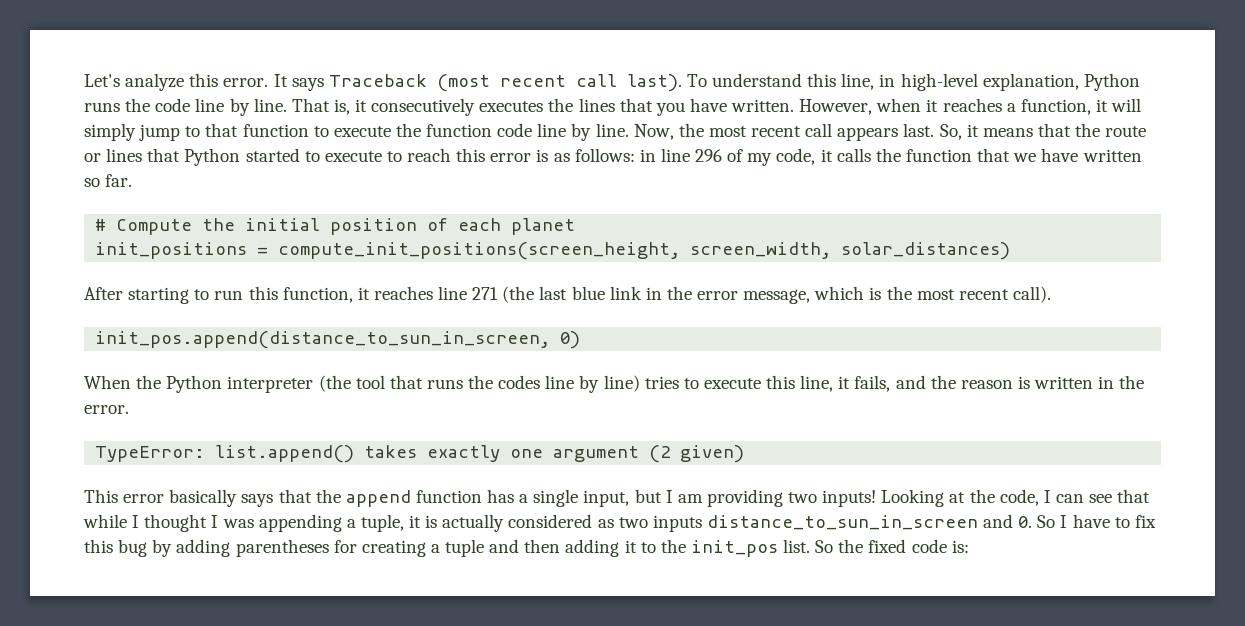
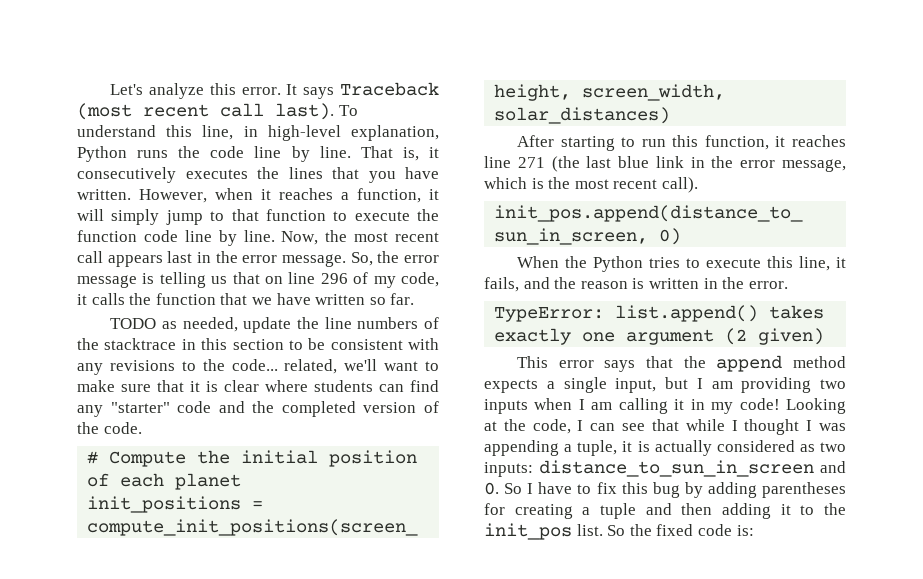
- Now, the most recent call appears last. So, it means that the route or lines that Python started to execute to reach this error is as follows: in line 296 of my code, it calls the function that we have written so far.
+ Now, the most recent call appears last in the error message. So, the error message is telling us that on line 296 of my code, it calls the function that we have written so far.
+ TODO as needed, update the line numbers of the stacktrace in this section to be consistent with any revisions to the code... related, we'll want to make sure that it is clear where students can find any "starter" code and the completed version of the code.
- When the Python interpreter (the tool that runs the codes line by line) tries to execute this line, it fails, and the reason is written in the error.
+ When the Python tries to execute this line, it fails, and the reason is written in the error.
- This error basically says that the append function has a single input, but I am providing two inputs!
+ This error says that the append method expects a single input, but I am providing two inputs when I am calling it in my code!
- Looking at the code, I can see that while I thought I was appending a tuple, it is actually considered as two inputs distance_to_sun_in_screen and 0. So I have to fix this bug by adding parentheses for creating a tuple and then adding it to the init_pos list.
+ Looking at the code, I can see that while I thought I was appending a tuple, it is actually considered as two inputs: distance_to_sun_in_screen and 0. So I have to fix this bug by adding parentheses for creating a tuple and then adding it to the init_pos list.

